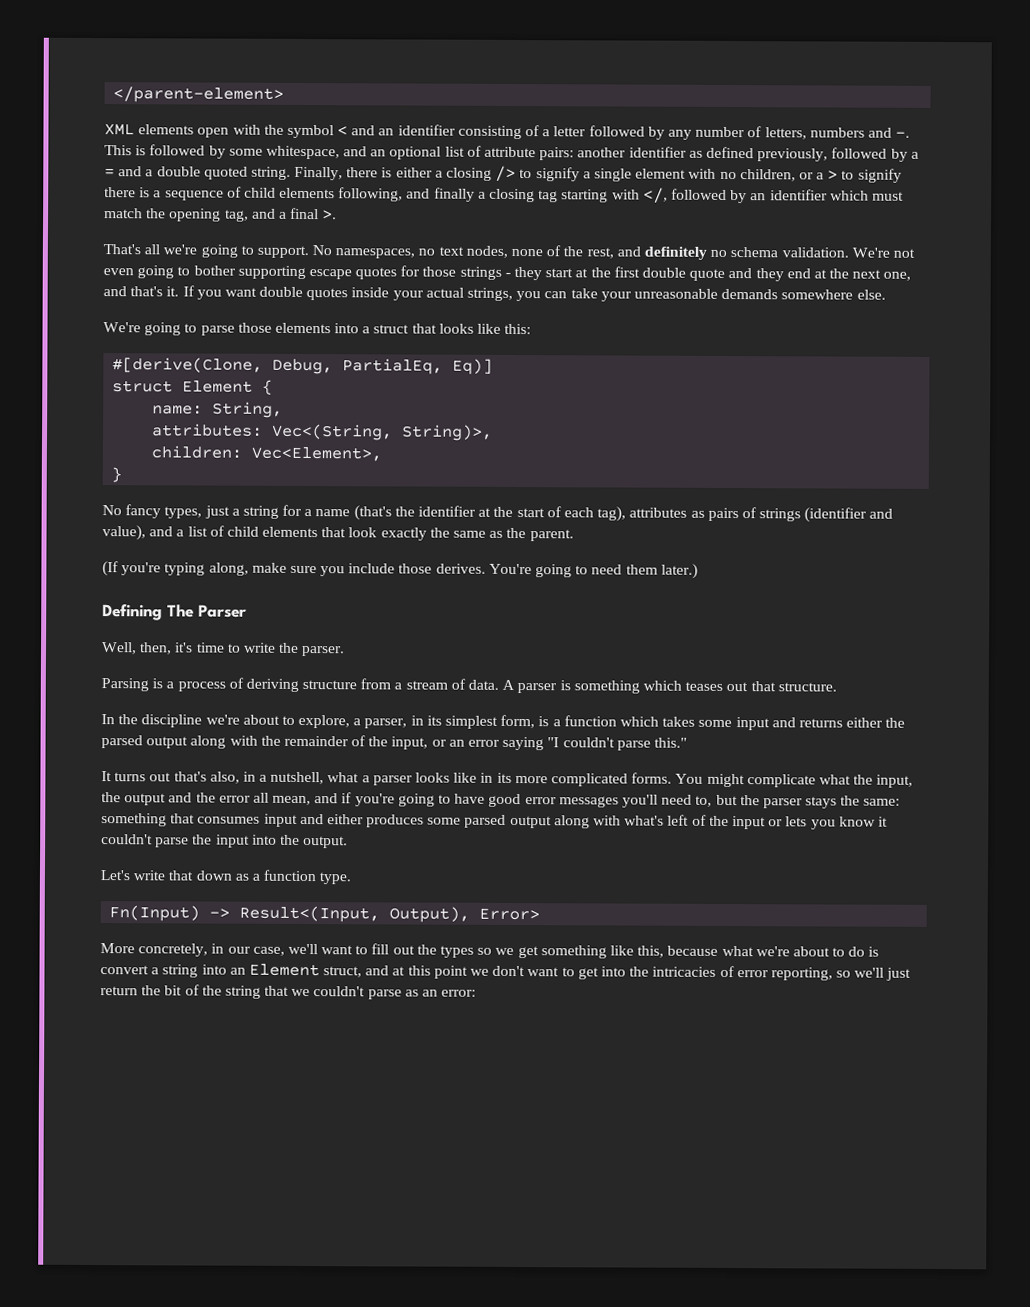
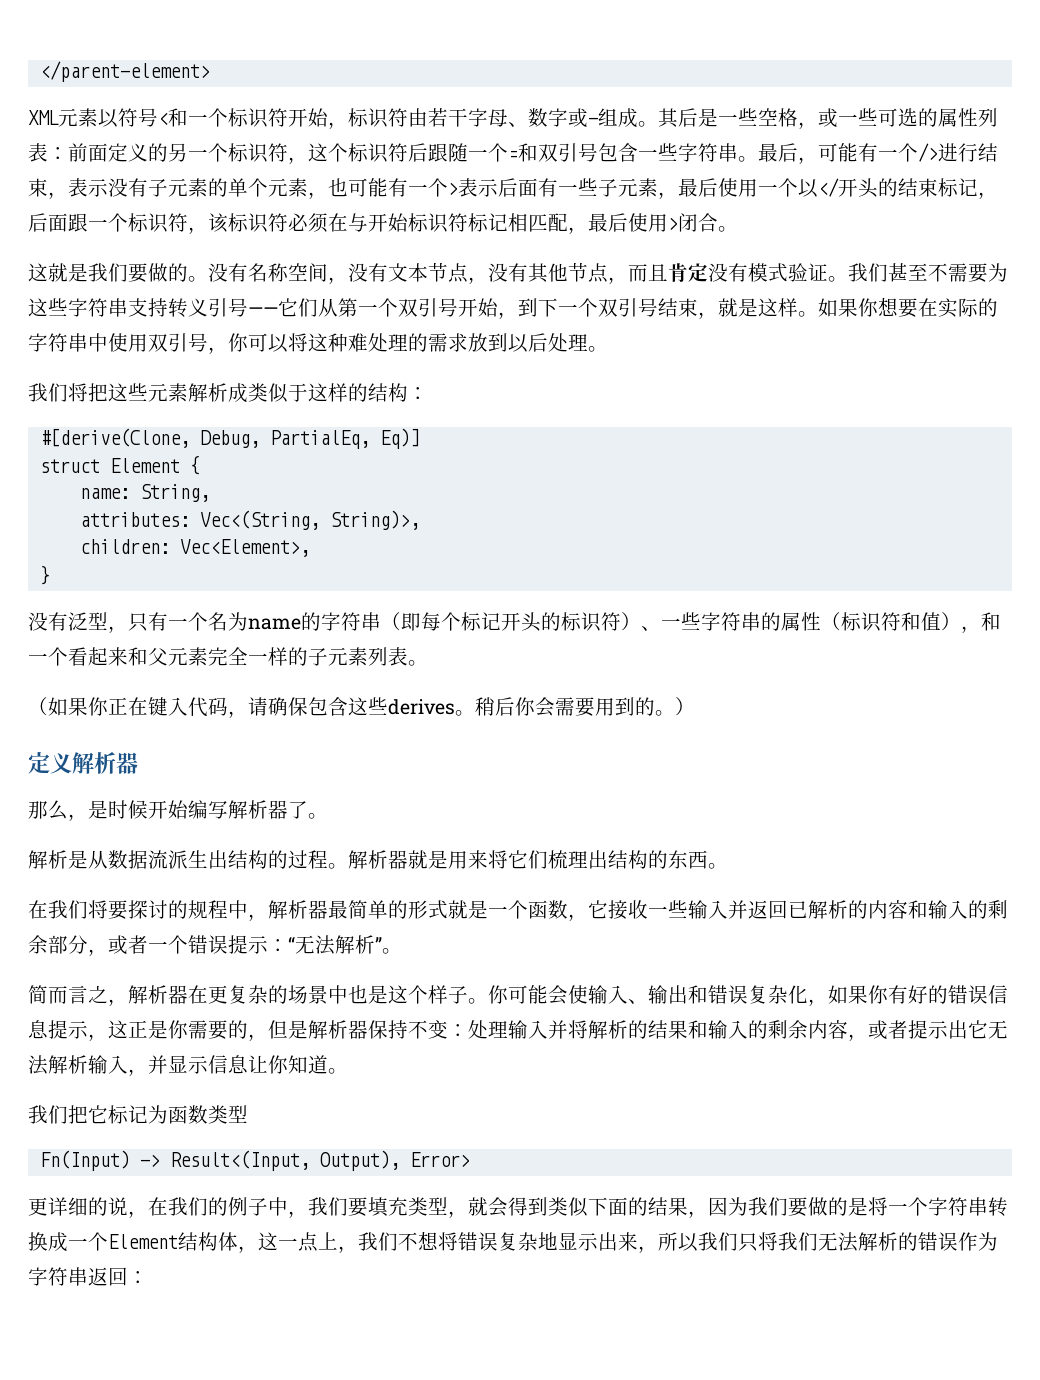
- XML elements open with the symbol < and an identifier consisting of a letter followed by any number of letters, numbers and -. This is followed by some whitespace, and an optional list of attribute pairs: another identifier as defined previously, followed by a = and a double quoted string. Finally, there is either a closing /> to signify a single element with no children, or a > to signify there is a sequence of child elements following, and finally a closing tag starting with </, followed by an identifier which must match the opening tag, and a final >.
- That's all we're going to support. No namespaces, no text nodes, none of the rest, and definitely no schema validation. We're not even going to bother supporting escape quotes for those strings - they start at the first double quote and they end at the next one, and that's it. If you want double quotes inside your actual strings, you can take your unreasonable demands somewhere else.
- We're going to parse those elements into a struct that looks like this:
+ XML元素以符号<和一个标识符开始，标识符由若干字母、数字或-组成。其后是一些空格，或一些可选的属性列表：前面定义的另一个标识符，这个标识符后跟随一个=和双引号包含一些字符串。最后，可能有一个/>进行结束，表示没有子元素的单个元素，也可能有一个>表示后面有一些子元素，最后使用一个以</开头的结束标记，后面跟一个标识符，该标识符必须在与开始标识符标记相匹配，最后使用>闭合。
+ 这就是我们要做的。没有名称空间，没有文本节点，没有其他节点，而且肯定没有模式验证。我们甚至不需要为这些字符串支持转义引号——它们从第一个双引号开始，到下一个双引号结束，就是这样。如果你想要在实际的字符串中使用双引号，你可以将这种难处理的需求放到以后处理。
+ 我们将把这些元素解析成类似于这样的结构：
- No fancy types, just a string for a name (that's the identifier at the start of each tag), attributes as pairs of strings (identifier and value), and a list of child elements that look exactly the same as the parent.
- (If you're typing along, make sure you include those derives. You're going to need them later.)
- Defining The Parser
- Well, then, it's time to write the parser.
- Parsing is a process of deriving structure from a stream of data. A parser is something which teases out that structure.
- In the discipline we're about to explore, a parser, in its simplest form, is a function which takes some input and returns either the parsed output along with the remainder of the input, or an error saying "I couldn't parse this."
- It turns out that's also, in a nutshell, what a parser looks like in its more complicated forms. You might complicate what the input, the output and the error all mean, and if you're going to have good error messages you'll need to, but the parser stays the same: something that consumes input and either produces some parsed output along with what's left of the input or lets you know it couldn't parse the input into the output.
- Let's write that down as a function type.
+ 没有泛型，只有一个名为name的字符串（即每个标记开头的标识符）、一些字符串的属性（标识符和值），和一个看起来和父元素完全一样的子元素列表。
+ （如果你正在键入代码，请确保包含这些derives。稍后你会需要用到的。）
+ 定义解析器
+ 那么，是时候开始编写解析器了。
+ 解析是从数据流派生出结构的过程。解析器就是用来将它们梳理出结构的东西。
+ 在我们将要探讨的规程中，解析器最简单的形式就是一个函数，它接收一些输入并返回已解析的内容和输入的剩余部分，或者一个错误提示：“无法解析”。
+ 简而言之，解析器在更复杂的场景中也是这个样子。你可能会使输入、输出和错误复杂化，如果你有好的错误信息提示，这正是你需要的，但是解析器保持不变：处理输入并将解析的结果和输入的剩余内容，或者提示出它无法解析输入，并显示信息让你知道。
+ 我们把它标记为函数类型
- More concretely, in our case, we'll want to fill out the types so we get something like this, because what we're about to do is convert a string into an Element struct, and at this point we don't want to get into the intricacies of error reporting, so we'll just return the bit of the string that we couldn't parse as an error:
+ 更详细的说，在我们的例子中，我们要填充类型，就会得到类似下面的结果，因为我们要做的是将一个字符串转换成一个Element结构体，这一点上，我们不想将错误复杂地显示出来，所以我们只将我们无法解析的错误作为字符串返回：

